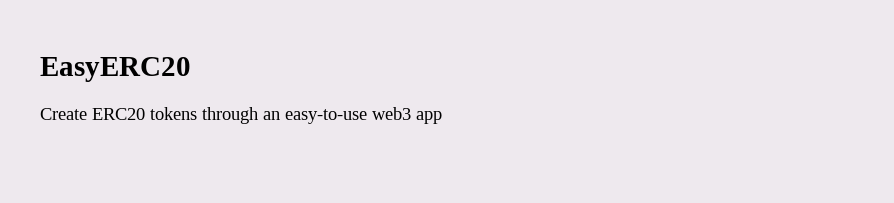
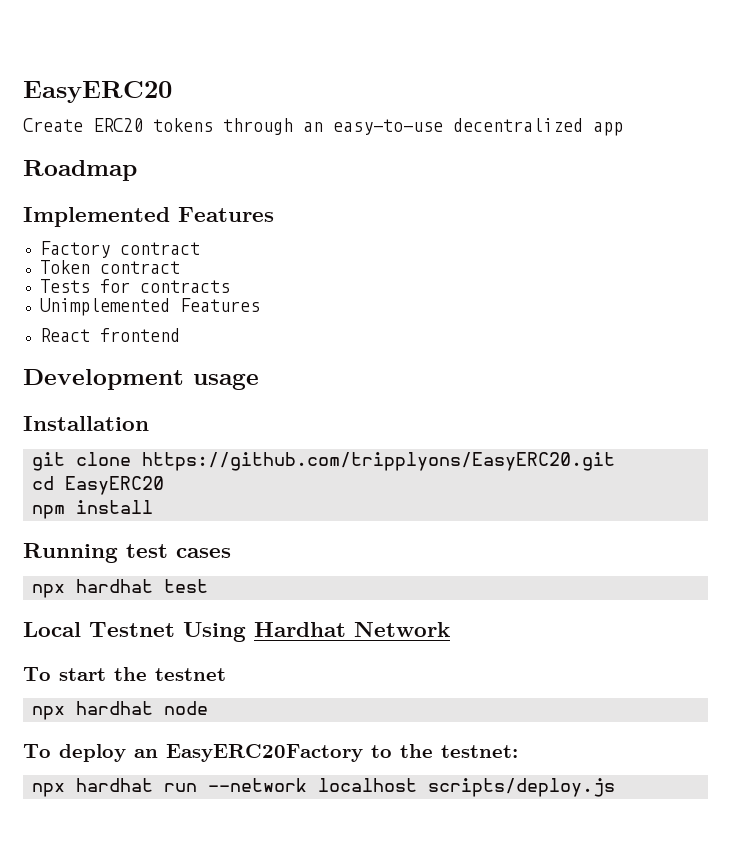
- Create ERC20 tokens through an easy-to-use web3 app
+ Create ERC20 tokens through an easy-to-use decentralized app
+ Roadmap
+ Implemented Features
+ Factory contract
+ Token contract
+ Tests for contracts
+ Unimplemented Features
+ React frontend
+ Development usage
+ Installation
+ git clone https://github.com/tripplyons/EasyERC20.git
+ cd EasyERC20
+ npm install
+ Running test cases
+ npx hardhat test
+ Local Testnet Using Hardhat Network
+ To start the testnet
+ npx hardhat node
+ To deploy an EasyERC20Factory to the testnet:
+ npx hardhat run --network localhost scripts/deploy.js

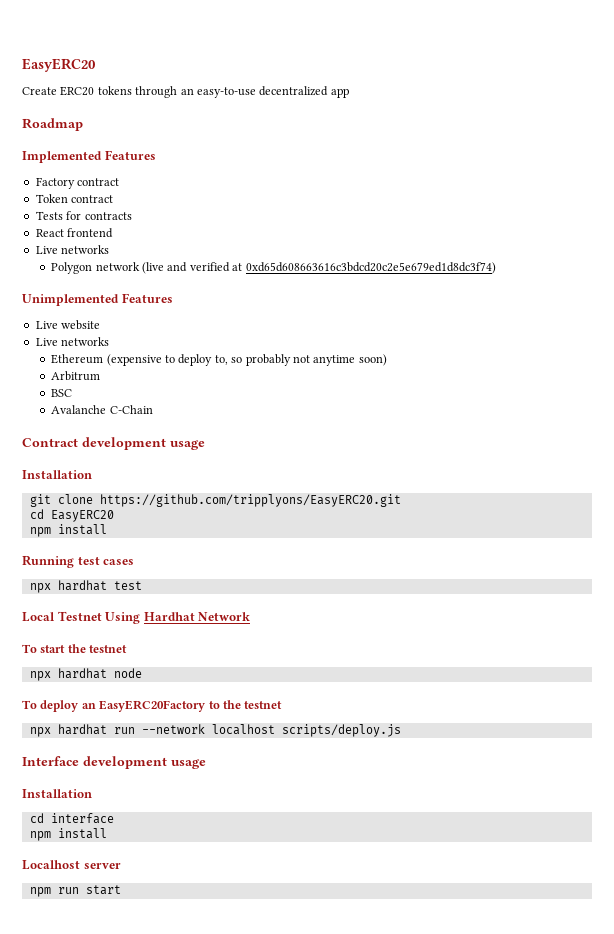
+ React frontend
+ Live networks
+ Polygon network (live and verified at 0xd65d608663616c3bdcd20c2e5e679ed1d8dc3f74)
  Unimplemented Features
- React frontend
- Development usage
+ Live website
+ Live networks
+ Ethereum (expensive to deploy to, so probably not anytime soon)
+ Arbitrum
+ BSC
+ Avalanche C-Chain
+ Contract development usage
- To deploy an EasyERC20Factory to the testnet:
+ To deploy an EasyERC20Factory to the testnet
+ Interface development usage
+ Installation
+ cd interface
+ npm install
+ Localhost server
+ npm run start

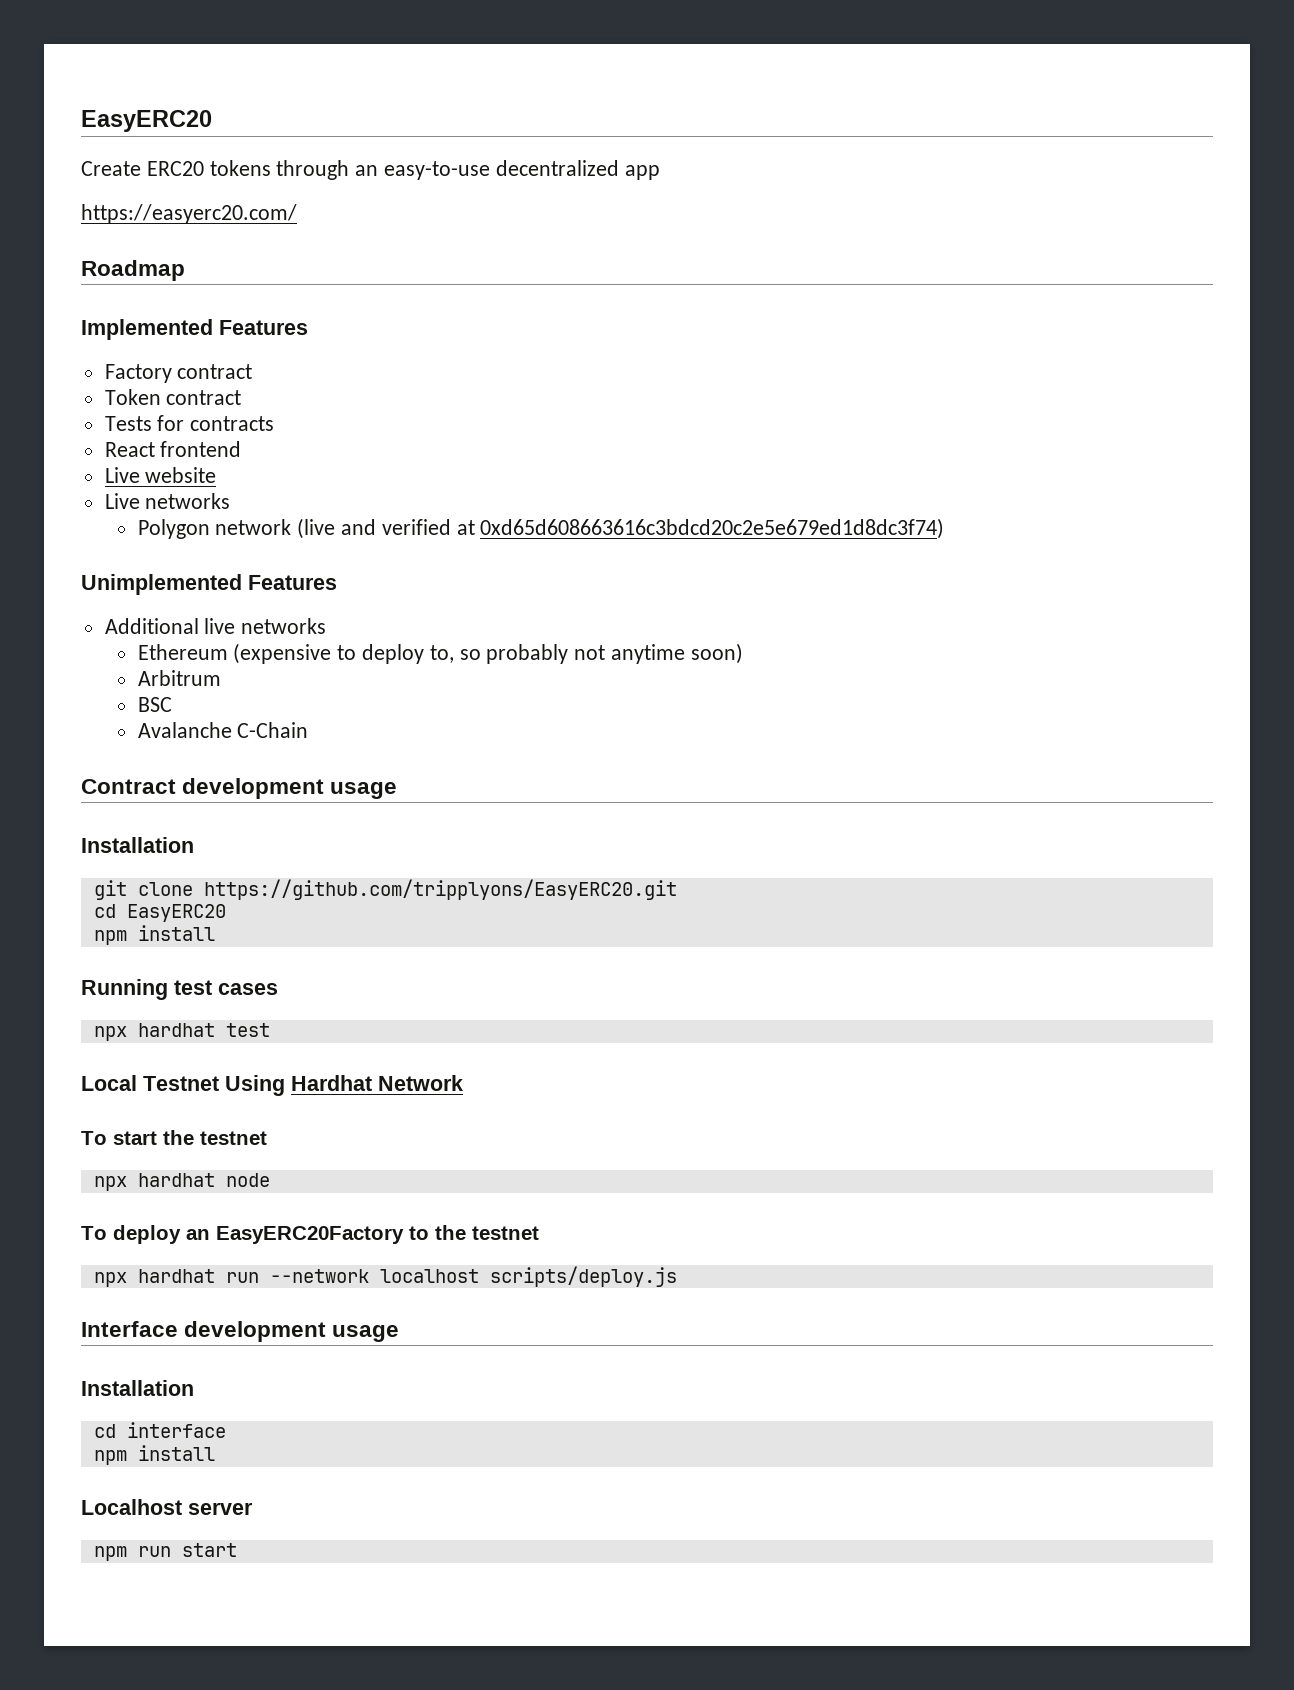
+ https://easyerc20.com/
+ Live website
- Live website
- Live networks
+ Additional live networks

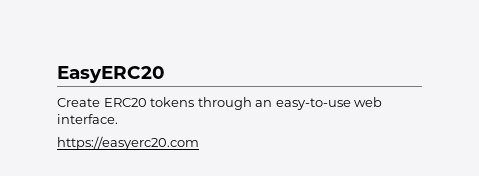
- Create ERC20 tokens through an easy-to-use decentralized app
- https://easyerc20.com/
- Roadmap
- Implemented Features
- Factory contract
- Token contract
- Tests for contracts
- React frontend
- Live website
- Live networks
- Polygon network (live and verified at 0xd65d608663616c3bdcd20c2e5e679ed1d8dc3f74)
- Unimplemented Features
- Additional live networks
- Ethereum (expensive to deploy to, so probably not anytime soon)
- Arbitrum
- BSC
- Avalanche C-Chain
- Contract development usage
- Installation
- git clone https://github.com/tripplyons/EasyERC20.git
- cd EasyERC20
- npm install
- Running test cases
- npx hardhat test
- Local Testnet Using Hardhat Network
- To start the testnet
- npx hardhat node
- To deploy an EasyERC20Factory to the testnet
- npx hardhat run --network localhost scripts/deploy.js
- Interface development usage
- Installation
- cd interface
- npm install
- Localhost server
- npm run start
+ Create ERC20 tokens through an easy-to-use web interface.
+ https://easyerc20.com

